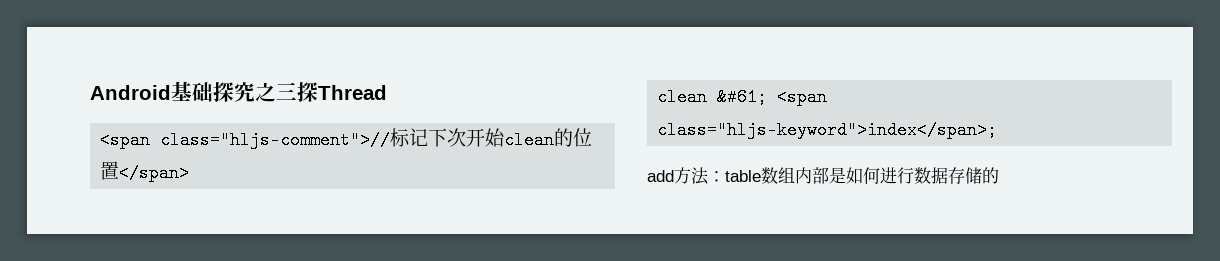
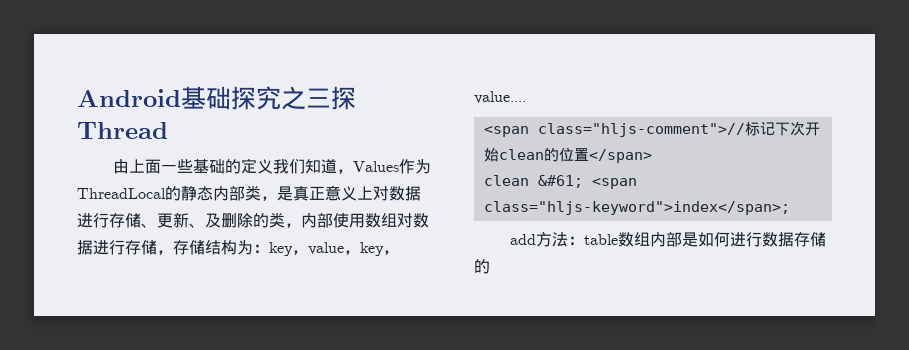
+ 由上面一些基础的定义我们知道，Values作为ThreadLocal的静态内部类，是真正意义上对数据进行存储、更新、及删除的类，内部使用数组对数据进行存储，存储结构为：key，value，key，value....

